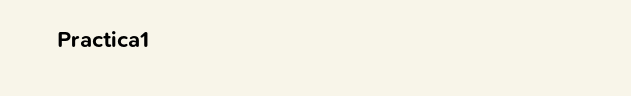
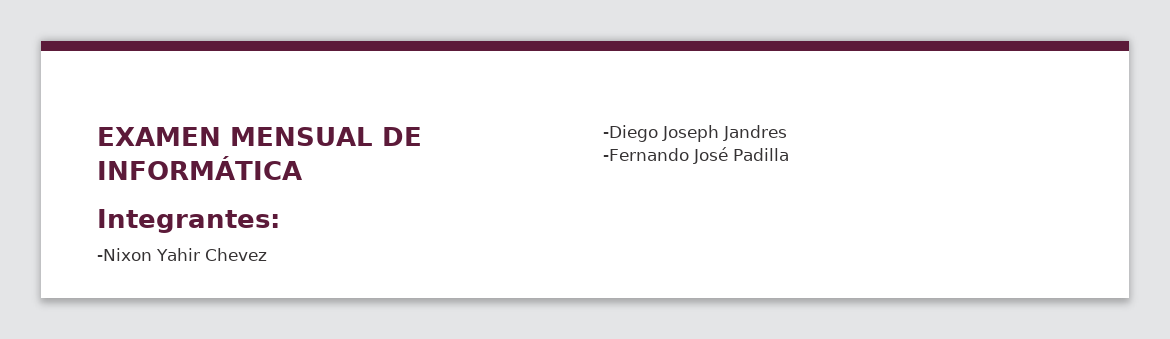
- Practica1
+ EXAMEN MENSUAL DE INFORMÁTICA
+ Integrantes:
+ -Nixon Yahir Chevez
+ -Diego Joseph Jandres
+ -Fernando José Padilla

